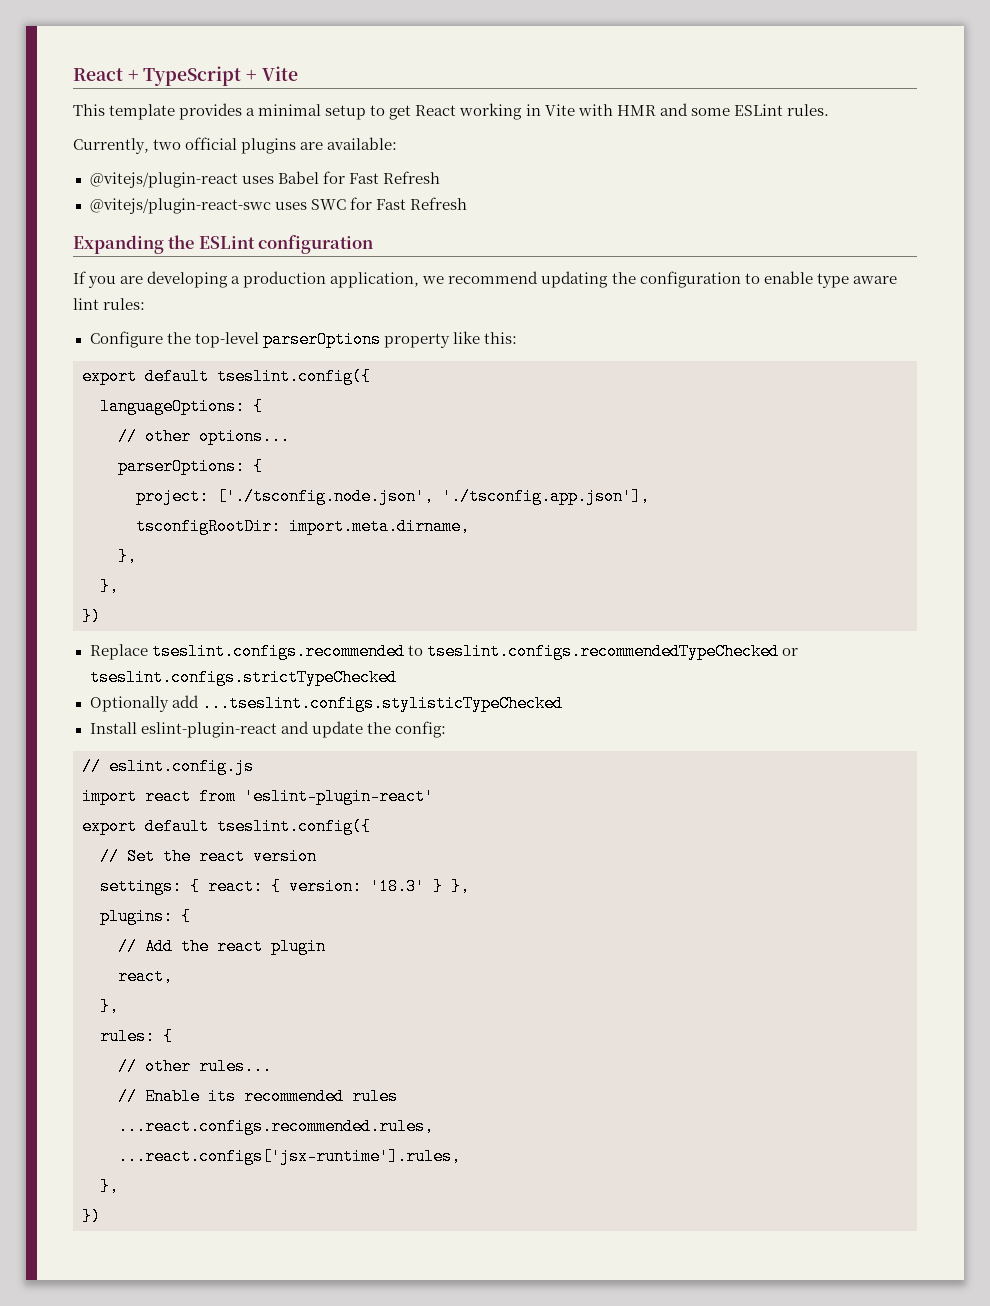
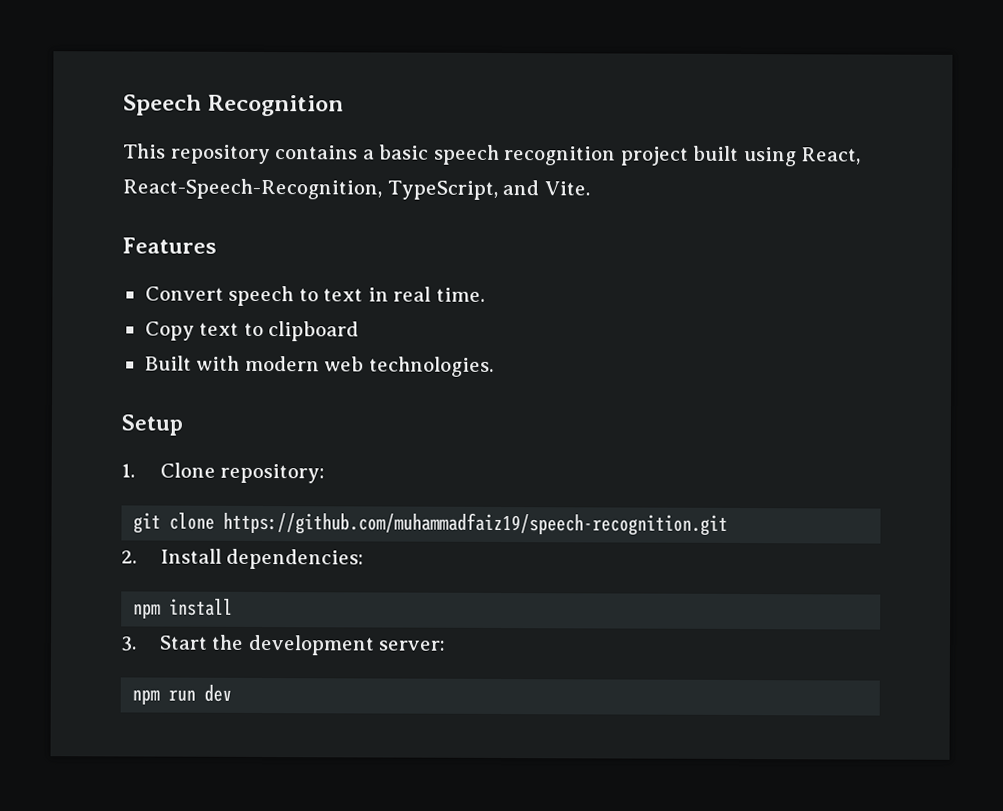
- React + TypeScript + Vite
- This template provides a minimal setup to get React working in Vite with HMR and some ESLint rules.
- Currently, two official plugins are available:
- @vitejs/plugin-react uses Babel for Fast Refresh
- @vitejs/plugin-react-swc uses SWC for Fast Refresh
- Expanding the ESLint configuration
- If you are developing a production application, we recommend updating the configuration to enable type aware lint rules:
- Configure the top-level parserOptions property like this:
- export default tseslint.config({
- languageOptions: {
- // other options...
- parserOptions: {
- project: ['./tsconfig.node.json', './tsconfig.app.json'],
- tsconfigRootDir: import.meta.dirname,
- },
- },
- })
- Replace tseslint.configs.recommended to tseslint.configs.recommendedTypeChecked or tseslint.configs.strictTypeChecked
- Optionally add ...tseslint.configs.stylisticTypeChecked
- Install eslint-plugin-react and update the config:
- // eslint.config.js
- import react from 'eslint-plugin-react'
- export default tseslint.config({
- // Set the react version
- settings: { react: { version: '18.3' } },
- plugins: {
- // Add the react plugin
- react,
- },
- rules: {
- // other rules...
- // Enable its recommended rules
- ...react.configs.recommended.rules,
- ...react.configs['jsx-runtime'].rules,
- },
- })
+ Speech Recognition
+ This repository contains a basic speech recognition project built using React, React-Speech-Recognition, TypeScript, and Vite.
+ Features
+ Convert speech to text in real time.
+ Copy text to clipboard
+ Built with modern web technologies.
+ Setup
+ 1. Clone repository:
+ git clone https://github.com/muhammadfaiz19/speech-recognition.git
+ 2. Install dependencies:
+ npm install
+ 3. Start the development server:
+ npm run dev

